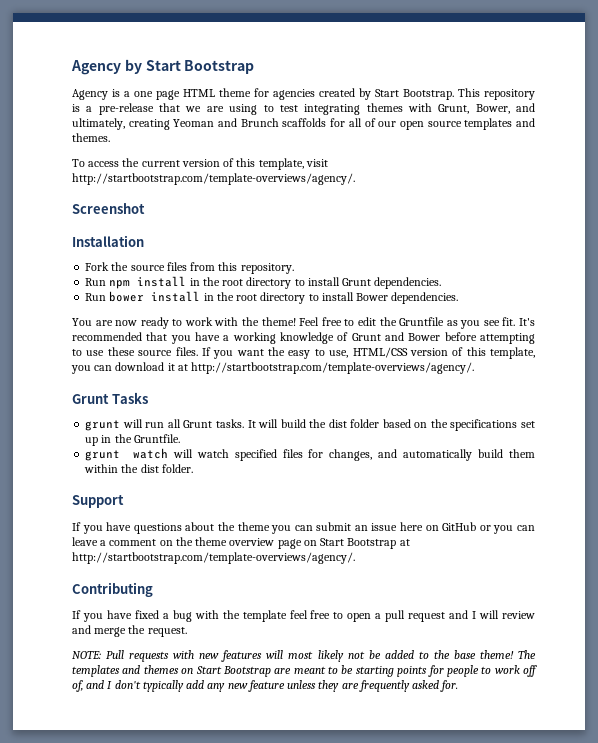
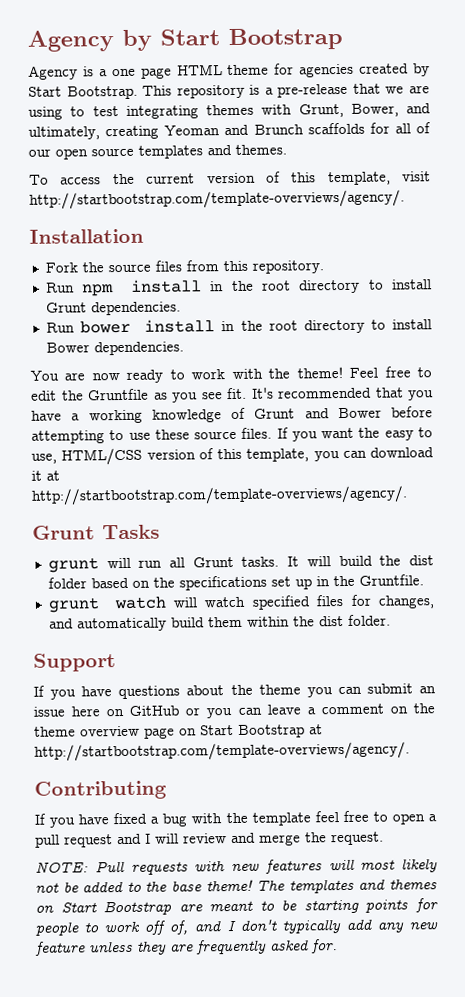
- Screenshot

